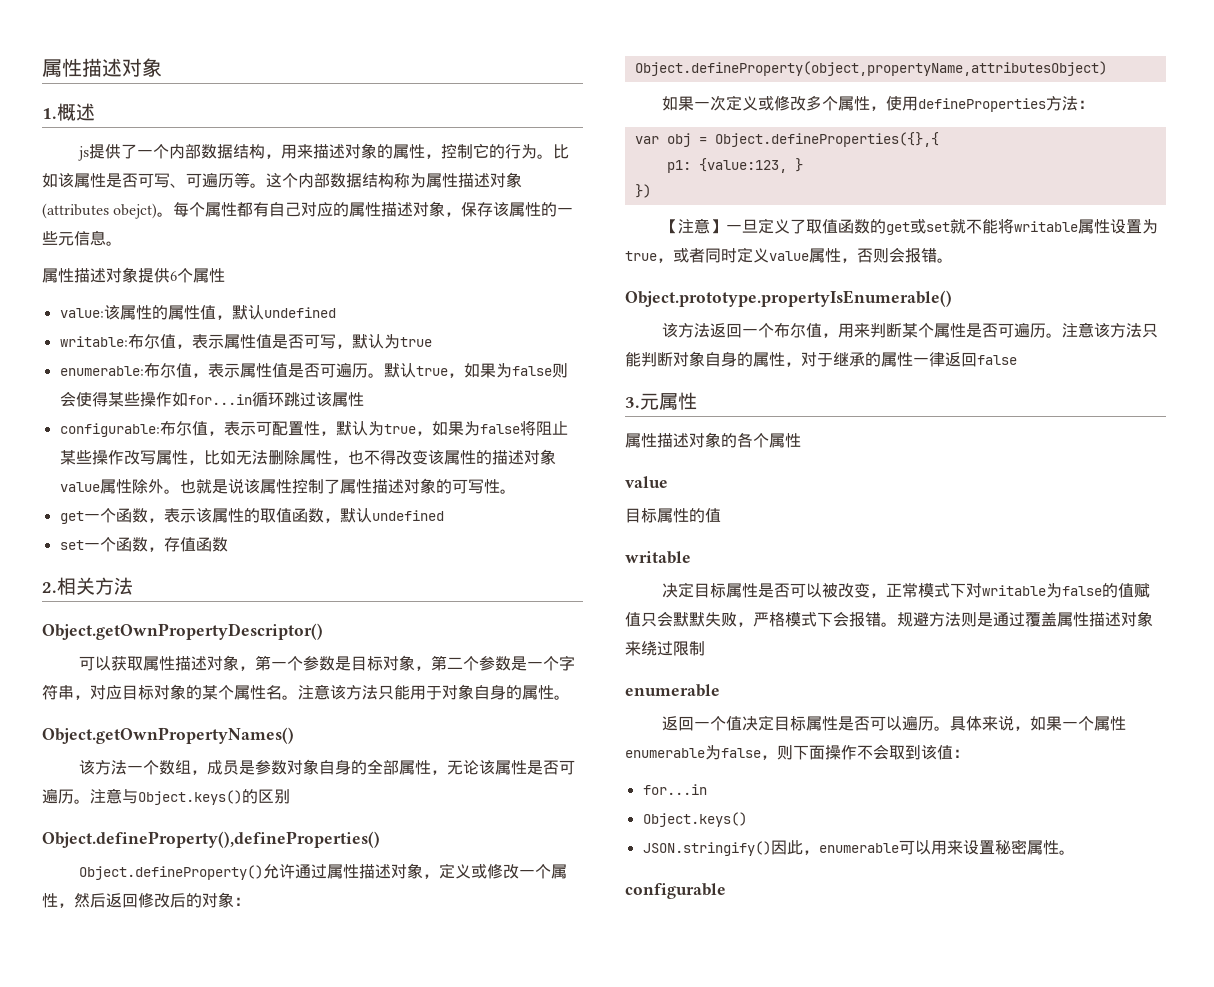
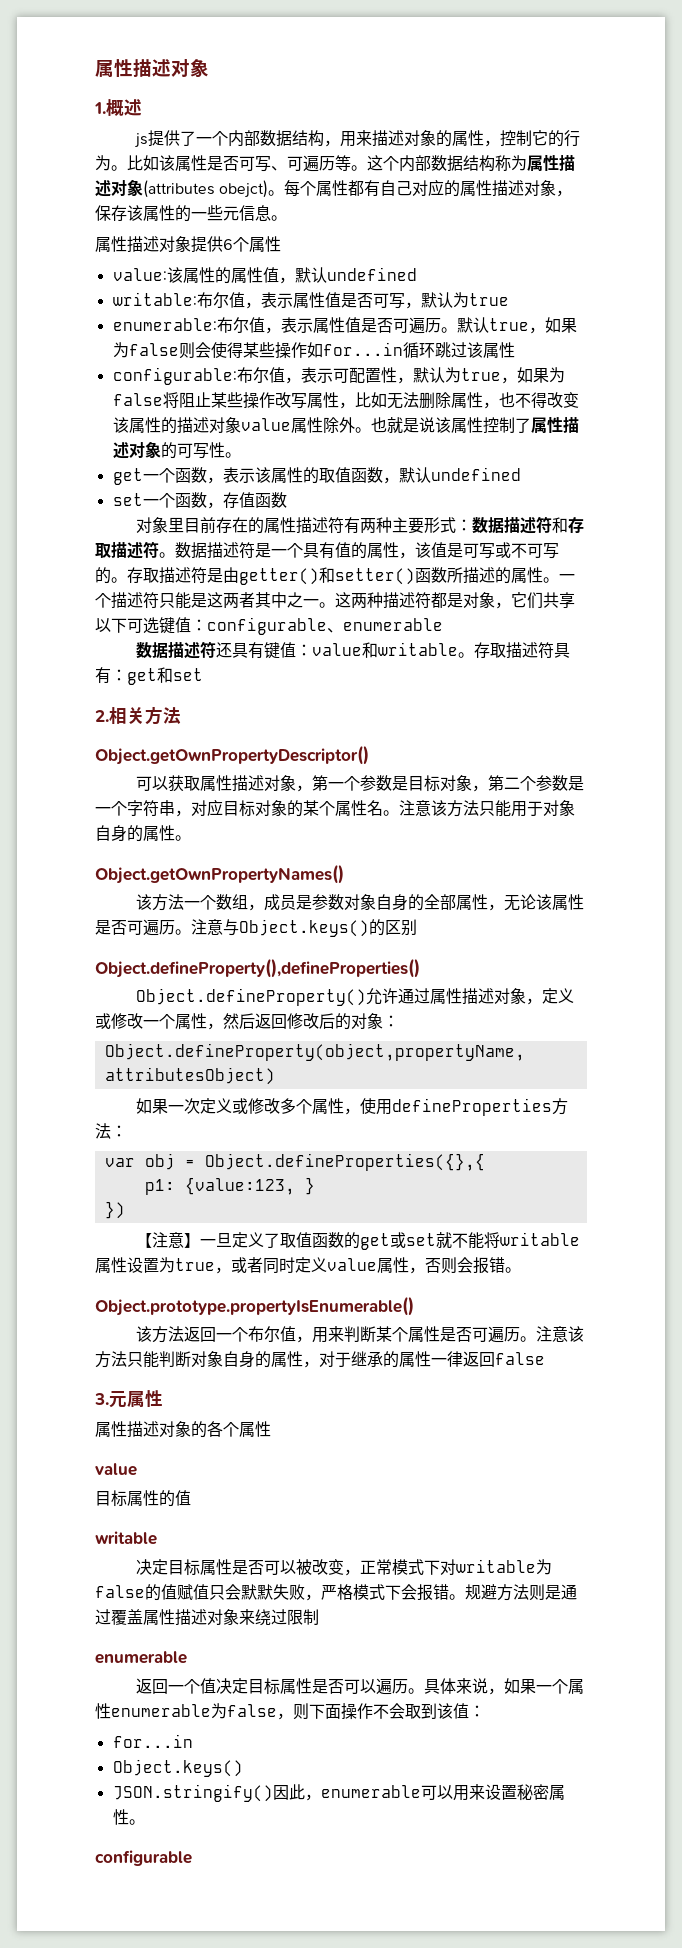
+ 对象里目前存在的属性描述符有两种主要形式：数据描述符和存取描述符。数据描述符是一个具有值的属性，该值是可写或不可写的。存取描述符是由getter()和setter()函数所描述的属性。一个描述符只能是这两者其中之一。这两种描述符都是对象，它们共享以下可选键值：configurable、enumerable
+ 数据描述符还具有键值：value和writable。存取描述符具有：get和set

